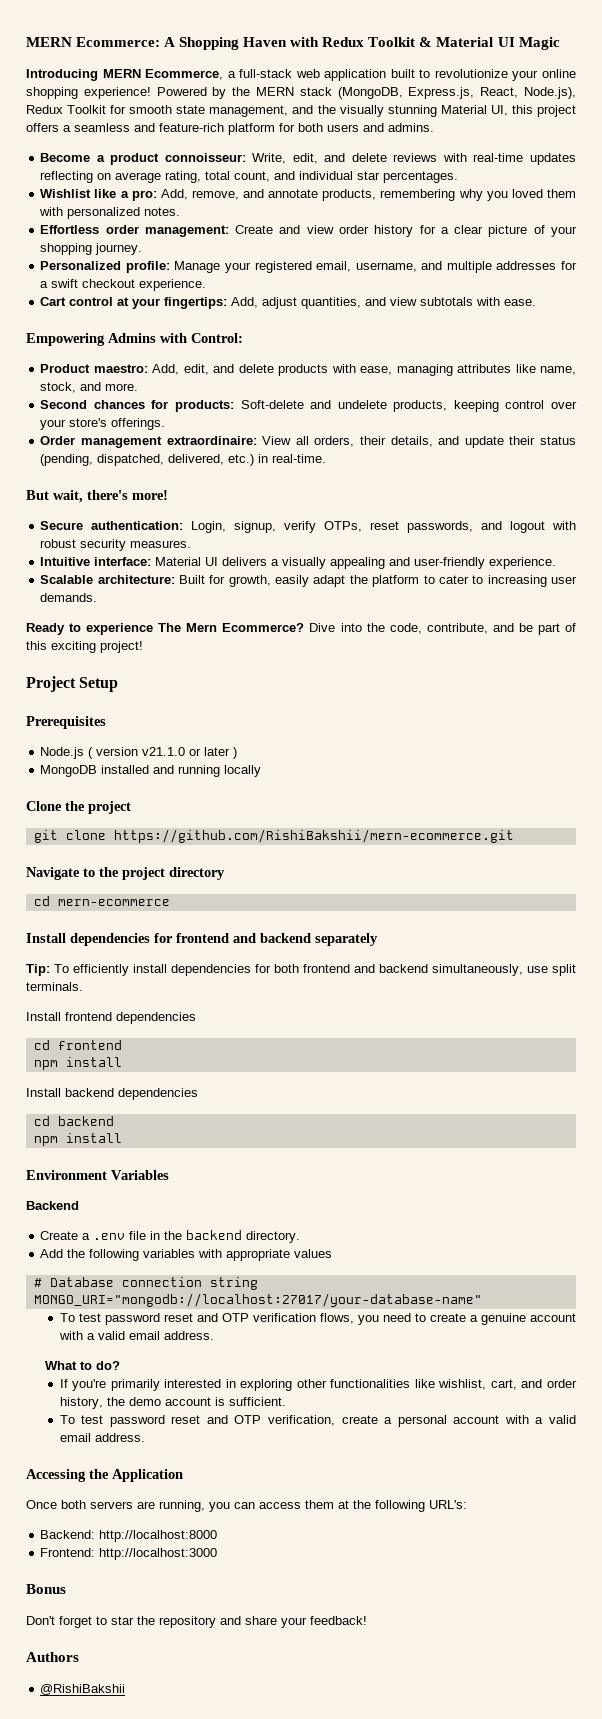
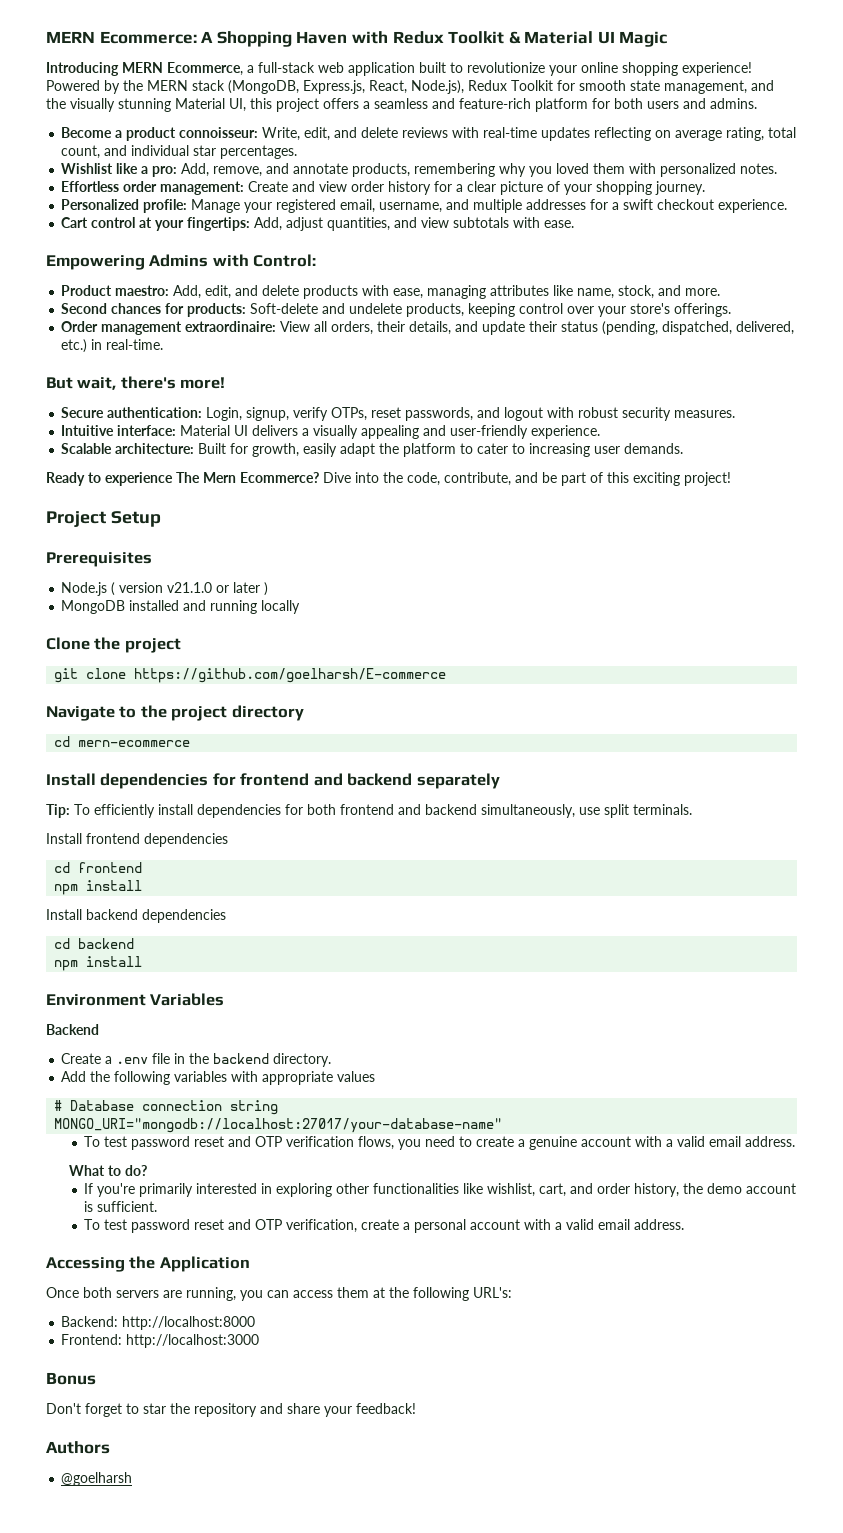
- git clone https://github.com/RishiBakshii/mern-ecommerce.git
+ git clone https://github.com/goelharsh/E-commerce
- @RishiBakshii
+ @goelharsh

